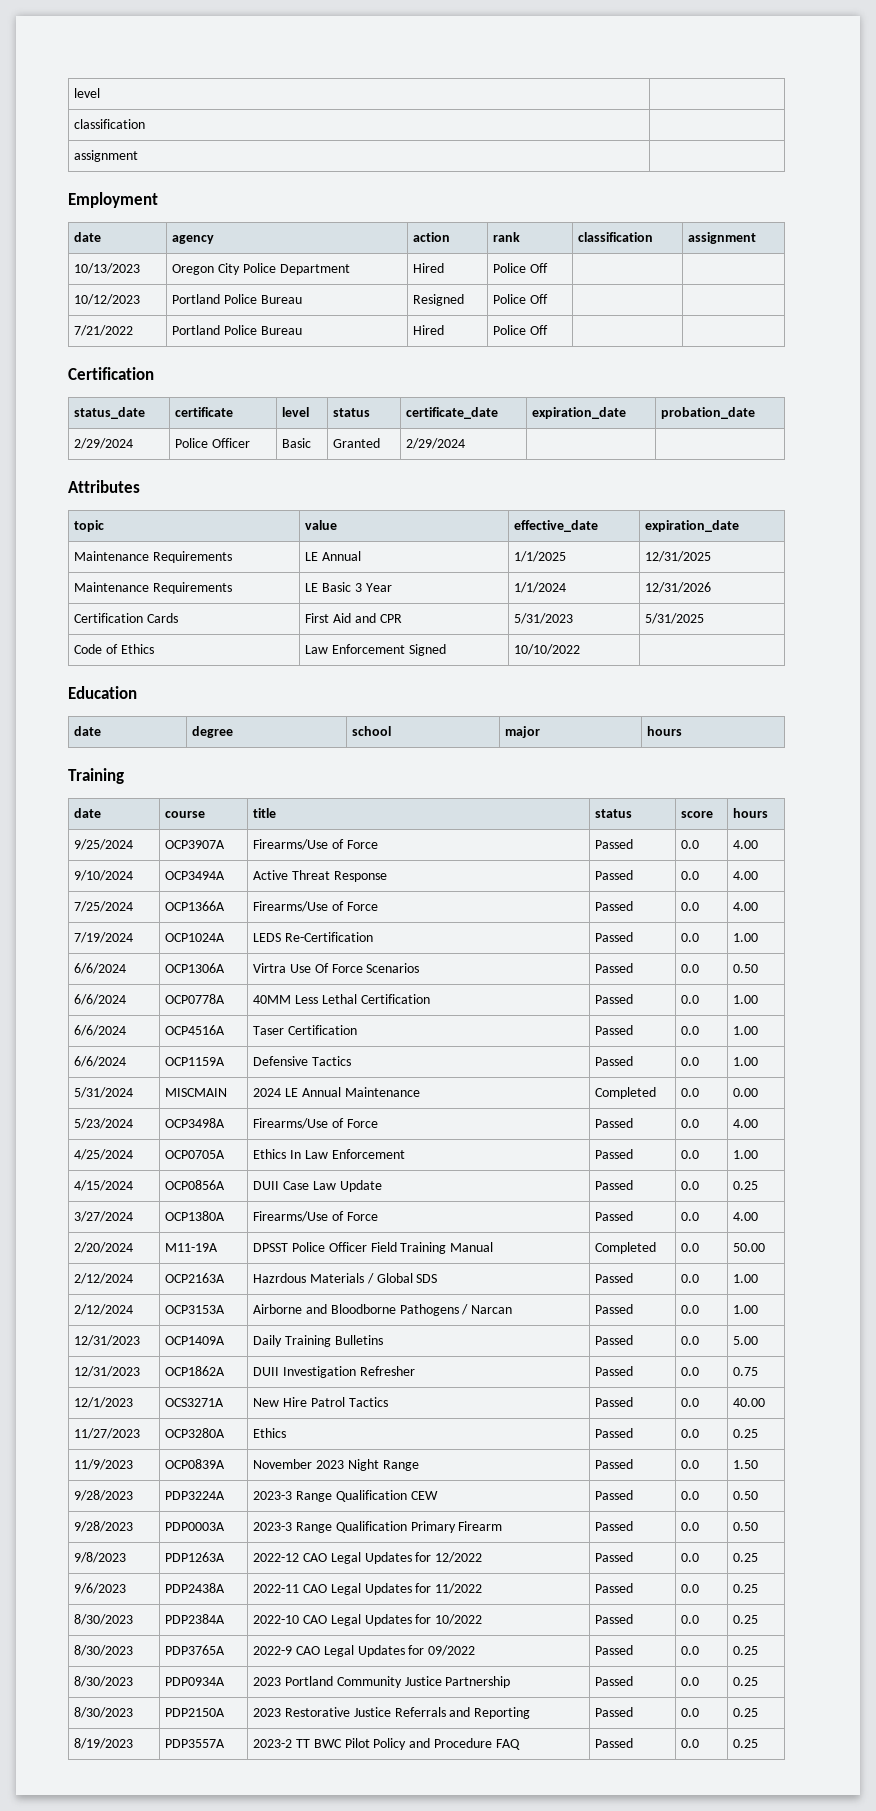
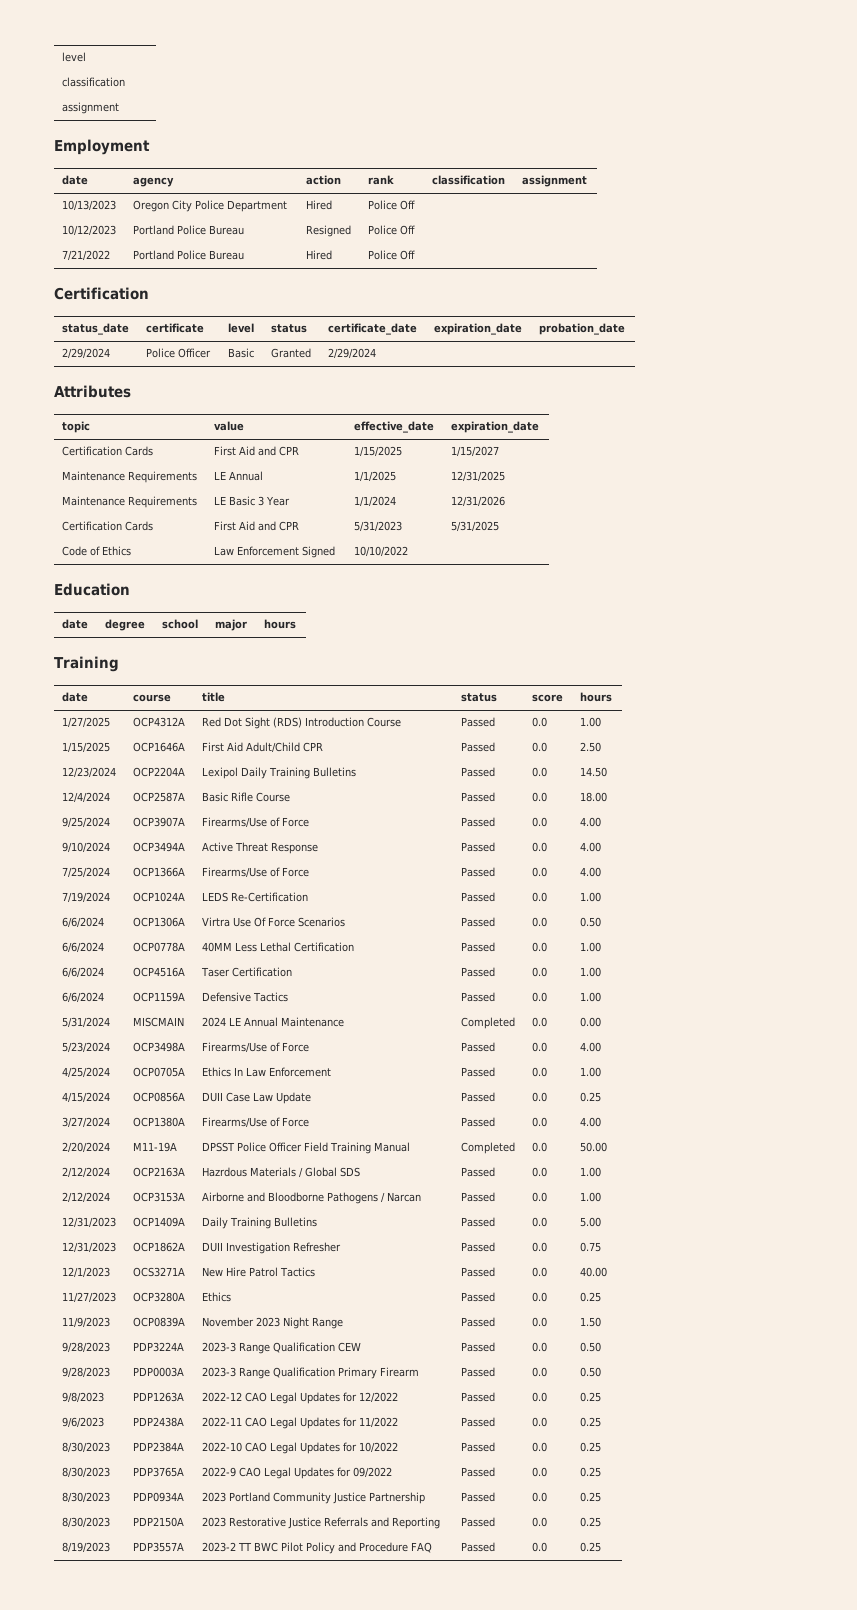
+ Certification Cards | First Aid and CPR | 1/15/2025 | 1/15/2027
+ 1/27/2025 | OCP4312A | Red Dot Sight (RDS) Introduction Course | Passed | 0.0 | 1.00
+ 1/15/2025 | OCP1646A | First Aid Adult/Child CPR | Passed | 0.0 | 2.50
+ 12/23/2024 | OCP2204A | Lexipol Daily Training Bulletins | Passed | 0.0 | 14.50
+ 12/4/2024 | OCP2587A | Basic Rifle Course | Passed | 0.0 | 18.00

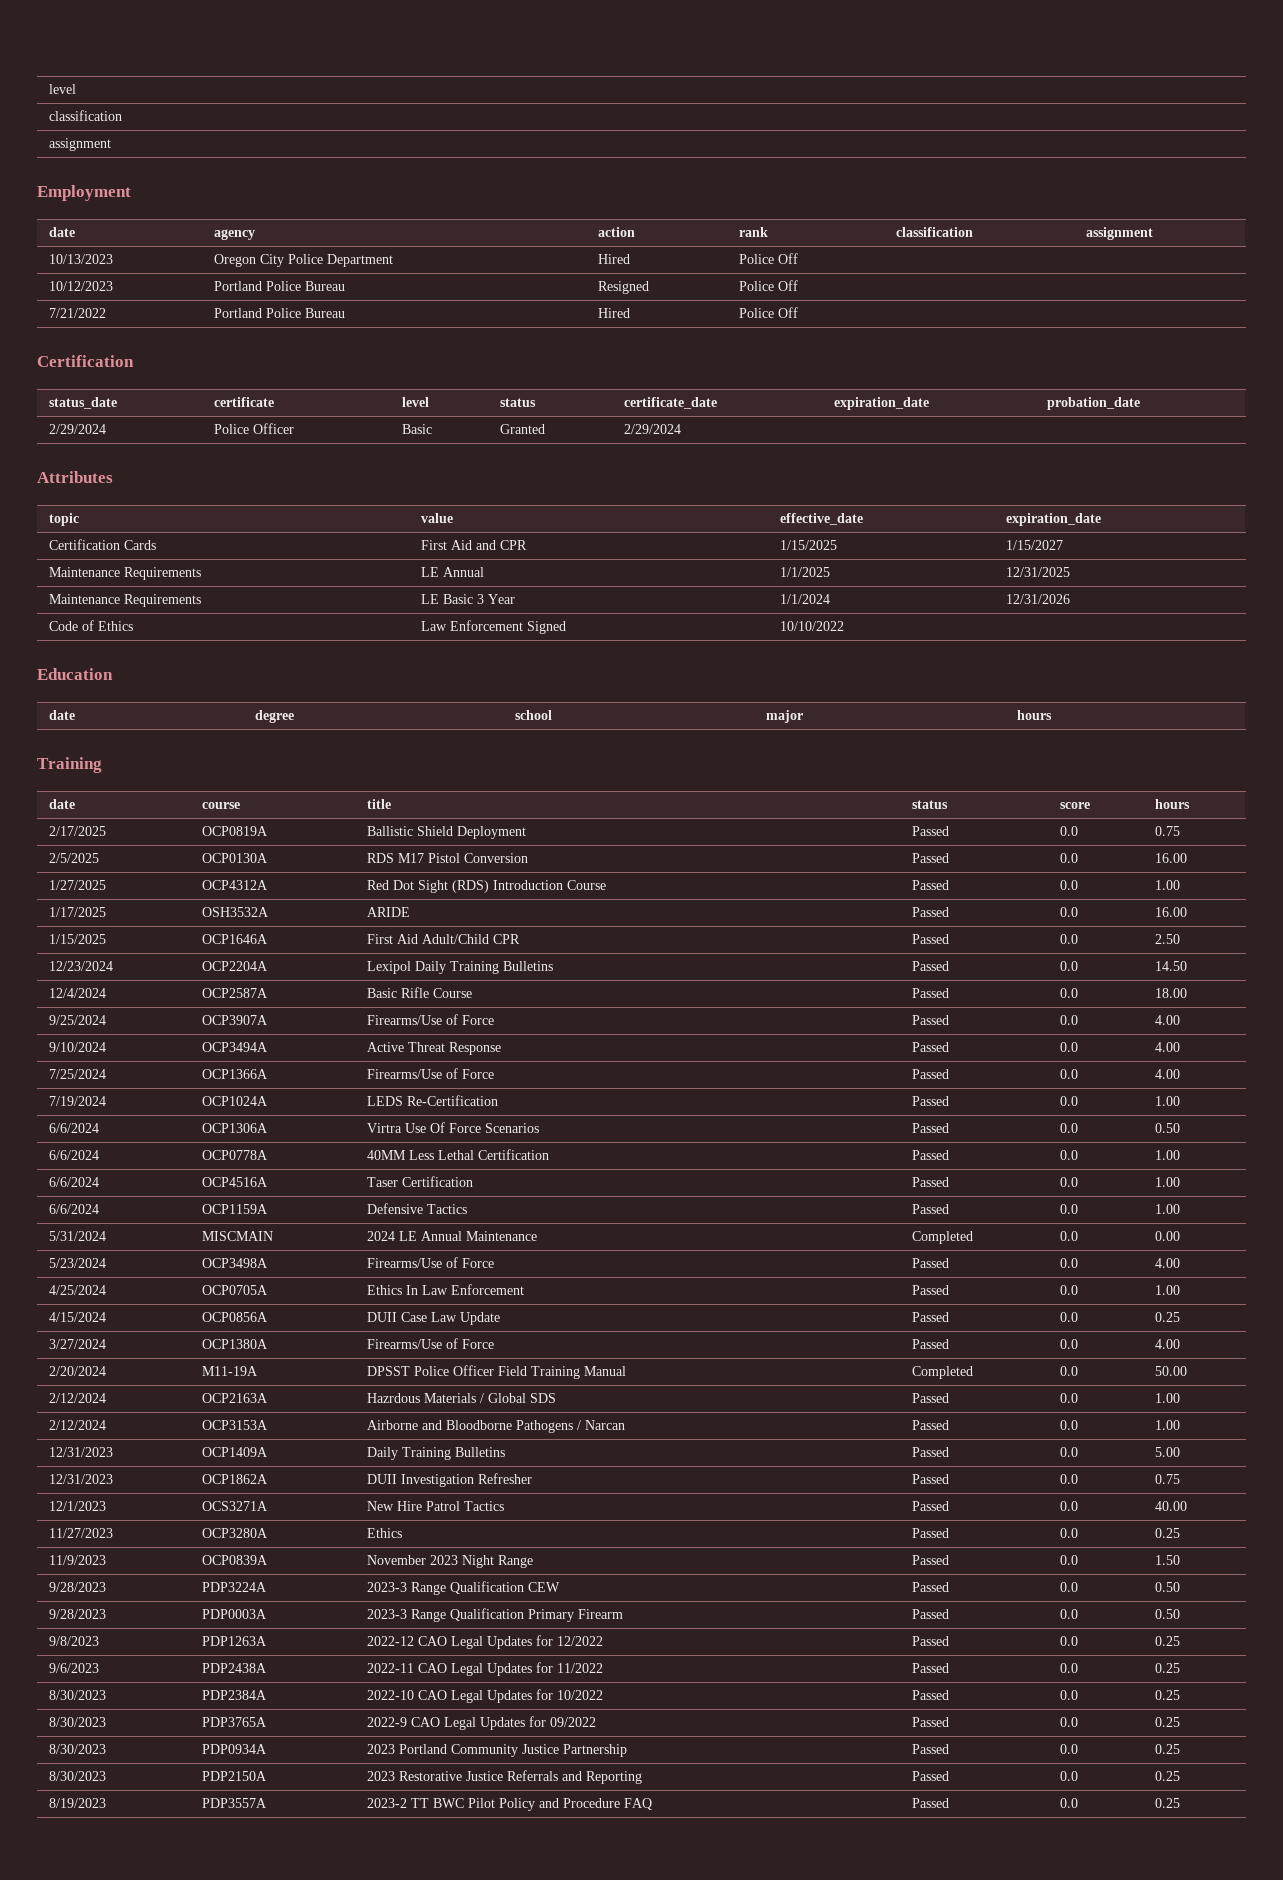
- Certification Cards | First Aid and CPR | 5/31/2023 | 5/31/2025
+ 2/17/2025 | OCP0819A | Ballistic Shield Deployment | Passed | 0.0 | 0.75
+ 2/5/2025 | OCP0130A | RDS M17 Pistol Conversion | Passed | 0.0 | 16.00
+ 1/17/2025 | OSH3532A | ARIDE | Passed | 0.0 | 16.00

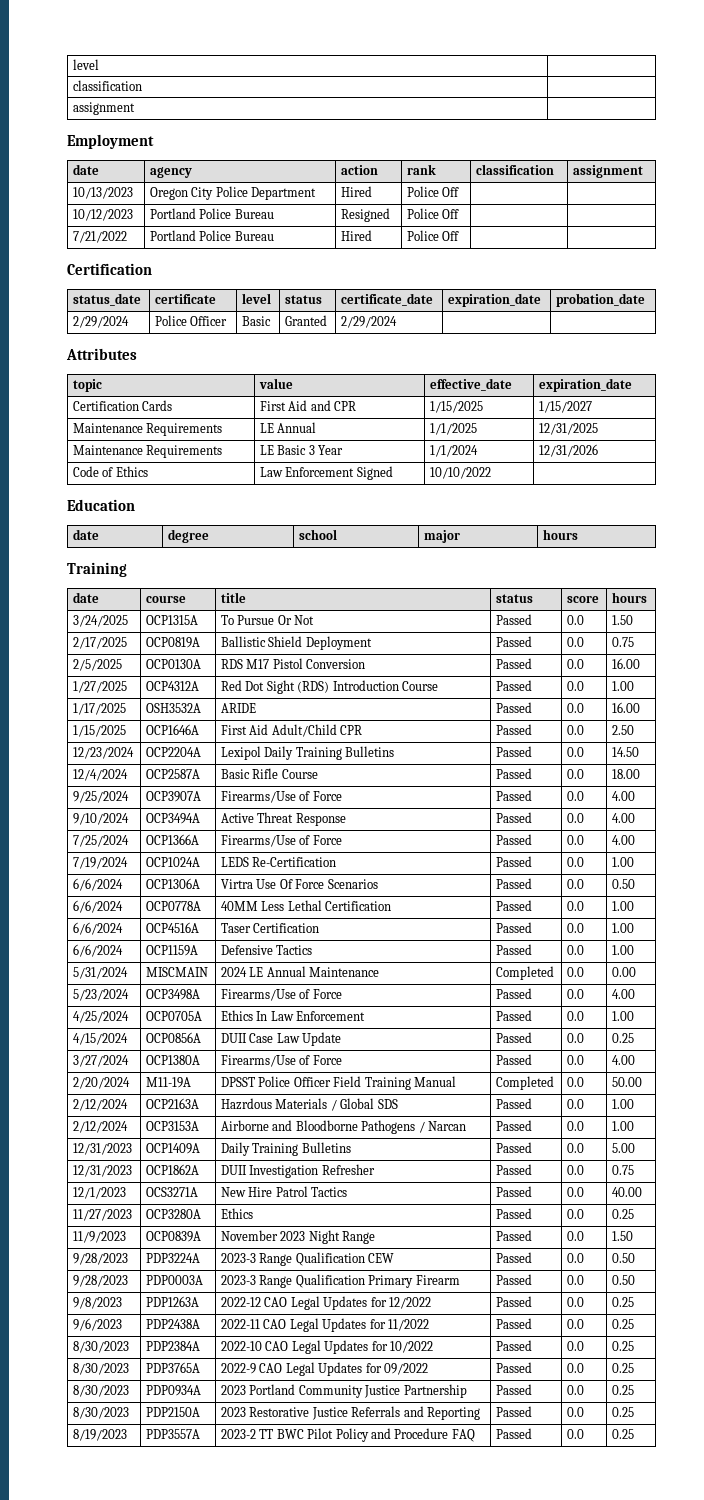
+ 3/24/2025 | OCP1315A | To Pursue Or Not | Passed | 0.0 | 1.50

